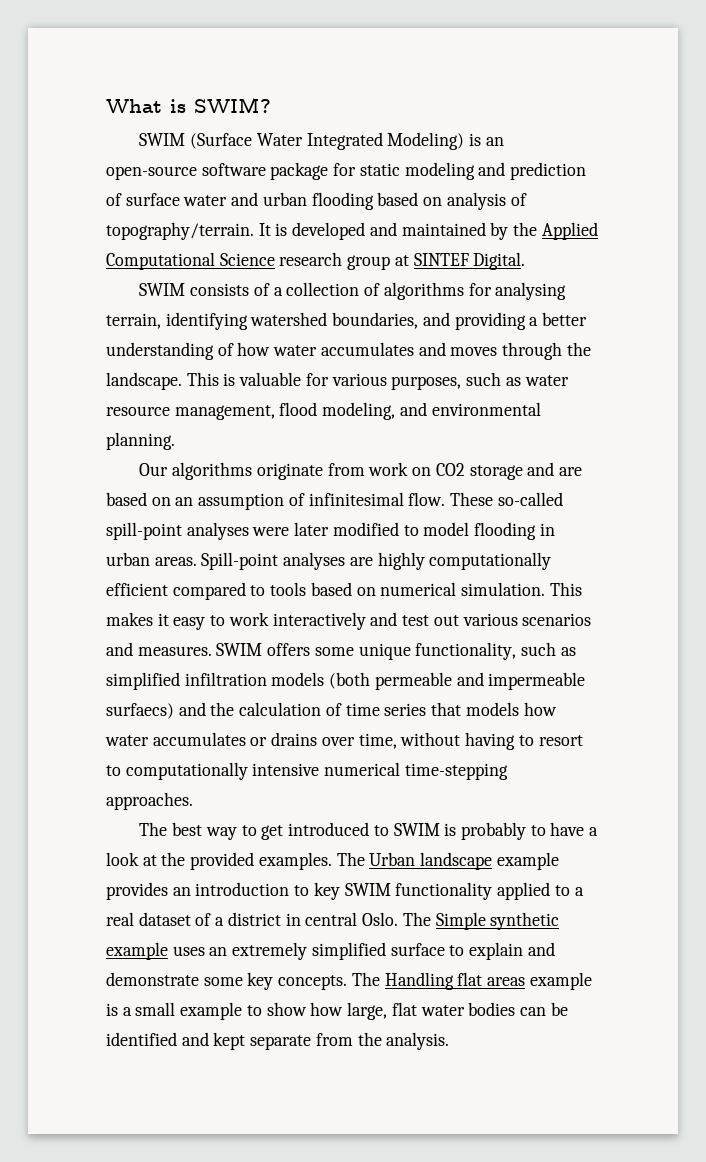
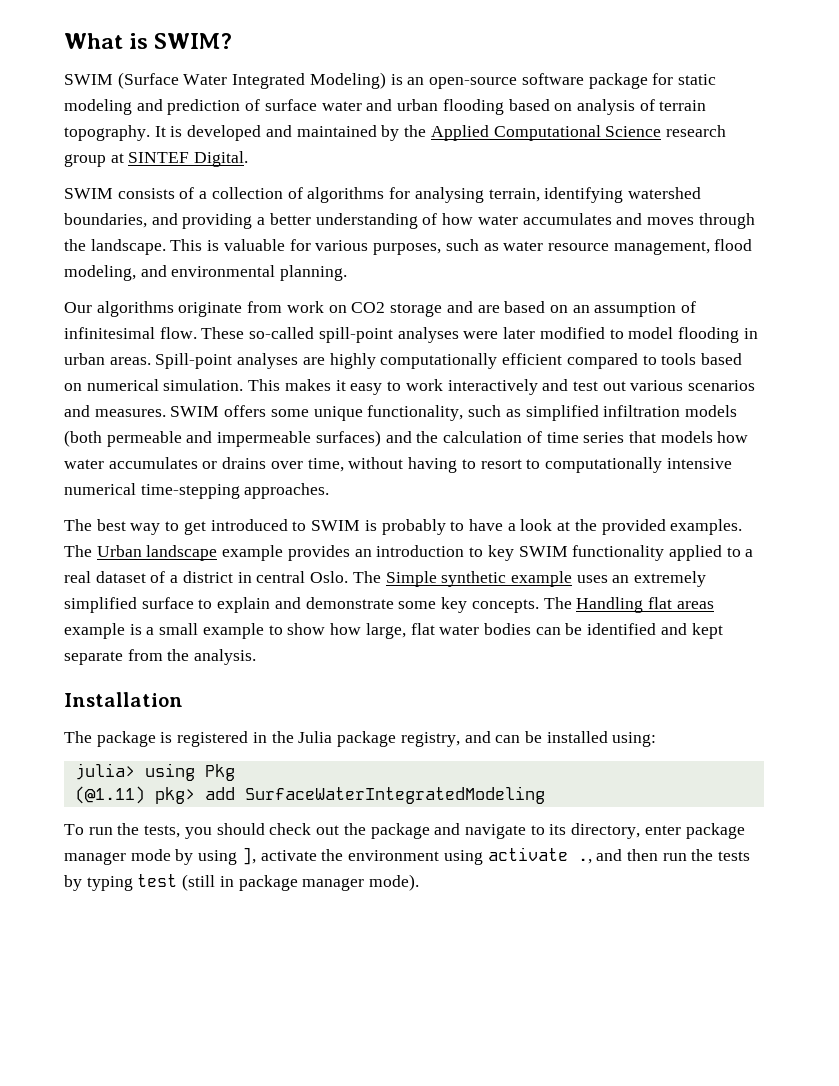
- SWIM (Surface Water Integrated Modeling) is an open-source software package for static modeling and prediction of surface water and urban flooding based on analysis of topography/terrain.
+ SWIM (Surface Water Integrated Modeling) is an open-source software package for static modeling and prediction of surface water and urban flooding based on analysis of terrain topography.
- SWIM offers some unique functionality, such as simplified infiltration models (both permeable and impermeable surfaecs) and the calculation of time series that models how water accumulates or drains over time, without having to resort to computationally intensive numerical time-stepping approaches.
+ SWIM offers some unique functionality, such as simplified infiltration models (both permeable and impermeable surfaces) and the calculation of time series that models how water accumulates or drains over time, without having to resort to computationally intensive numerical time-stepping approaches.
+ Installation
+ The package is registered in the Julia package registry, and can be installed using:
+ julia> using Pkg
+ (@1.11) pkg> add SurfaceWaterIntegratedModeling
+ To run the tests, you should check out the package and navigate to its directory, enter package manager mode by using ], activate the environment using activate ., and then run the tests by typing test (still in package manager mode).

